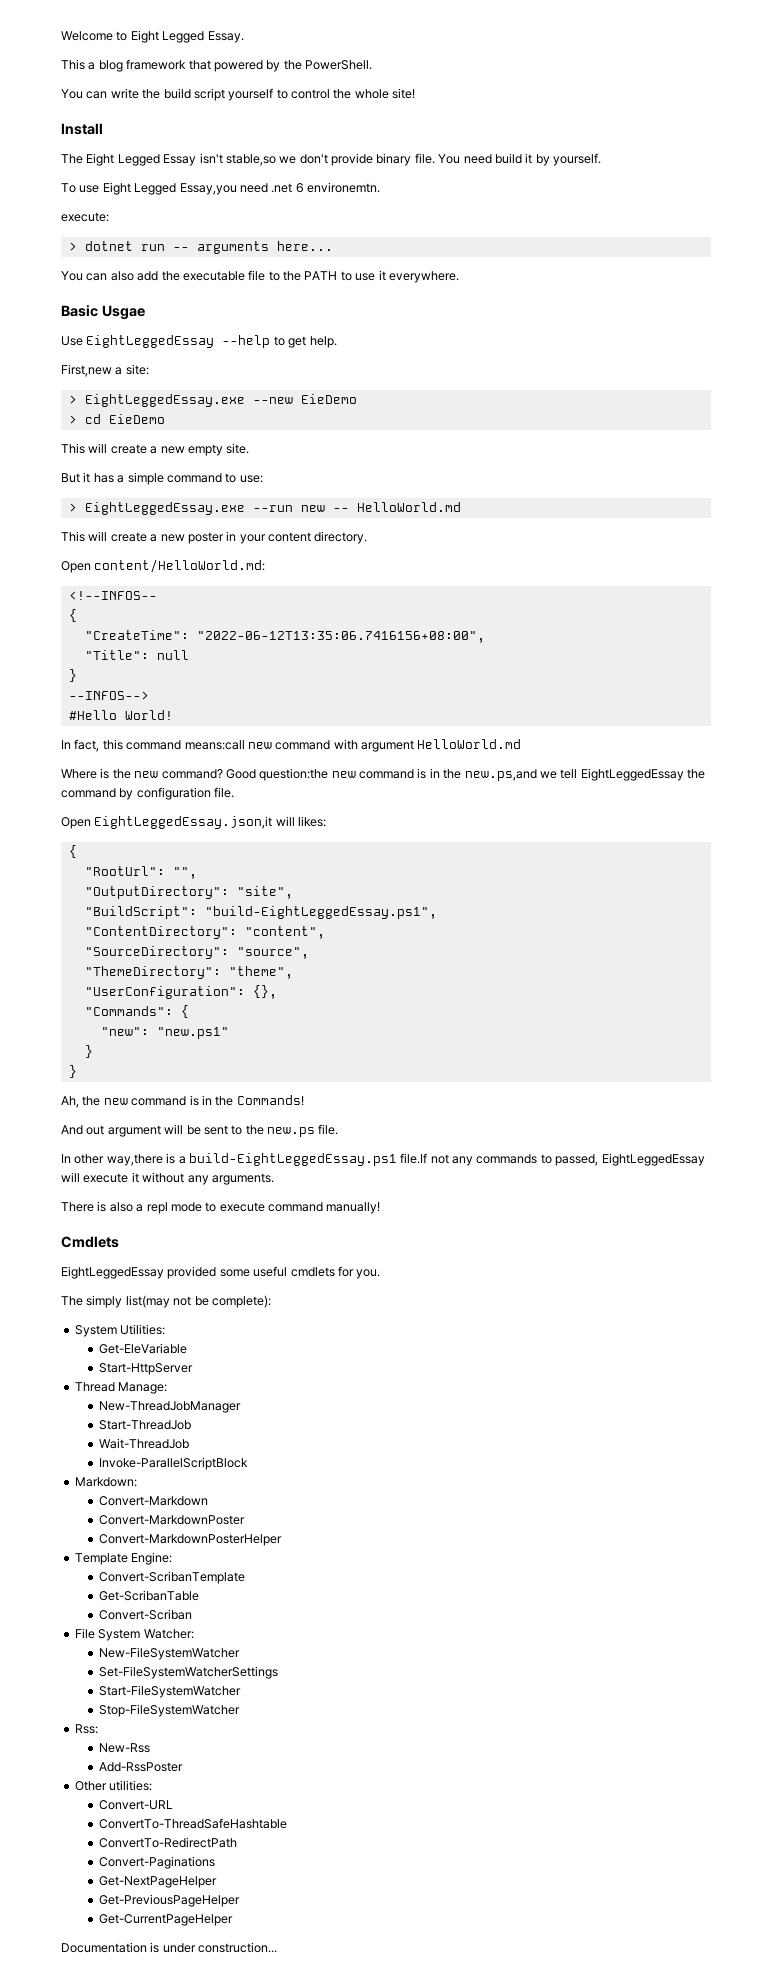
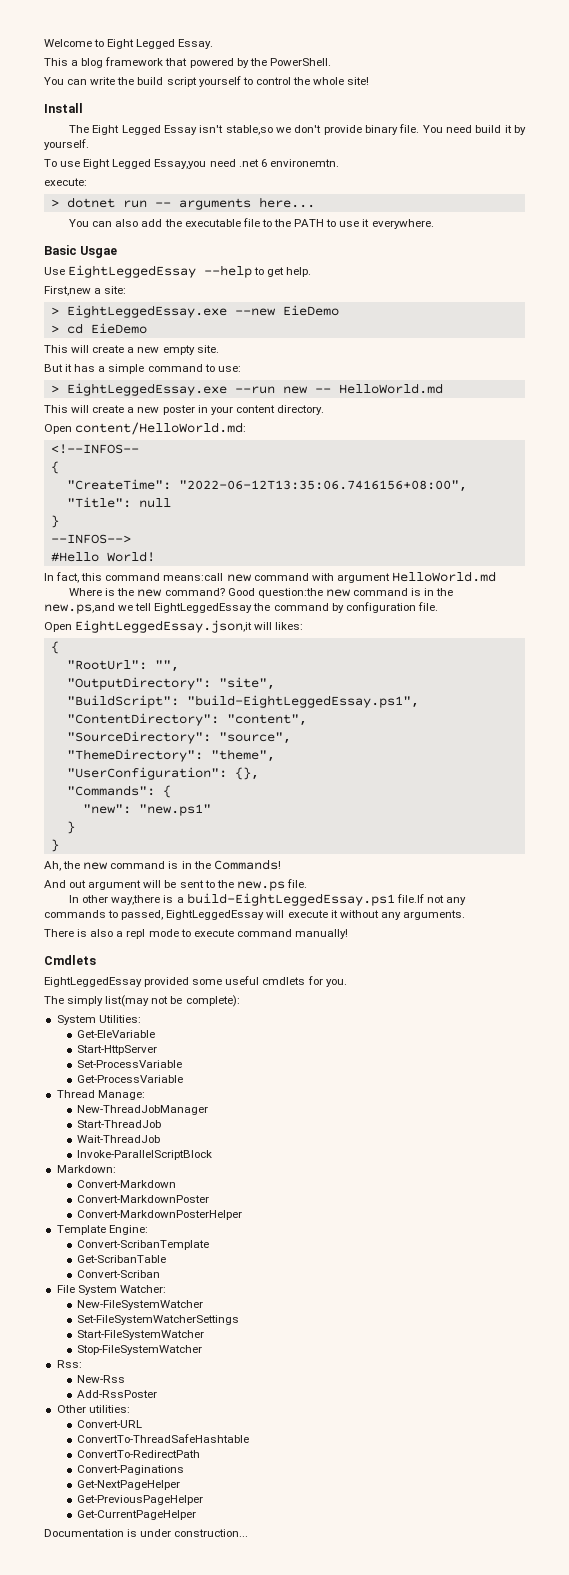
+ Set-ProcessVariable
+ Get-ProcessVariable

